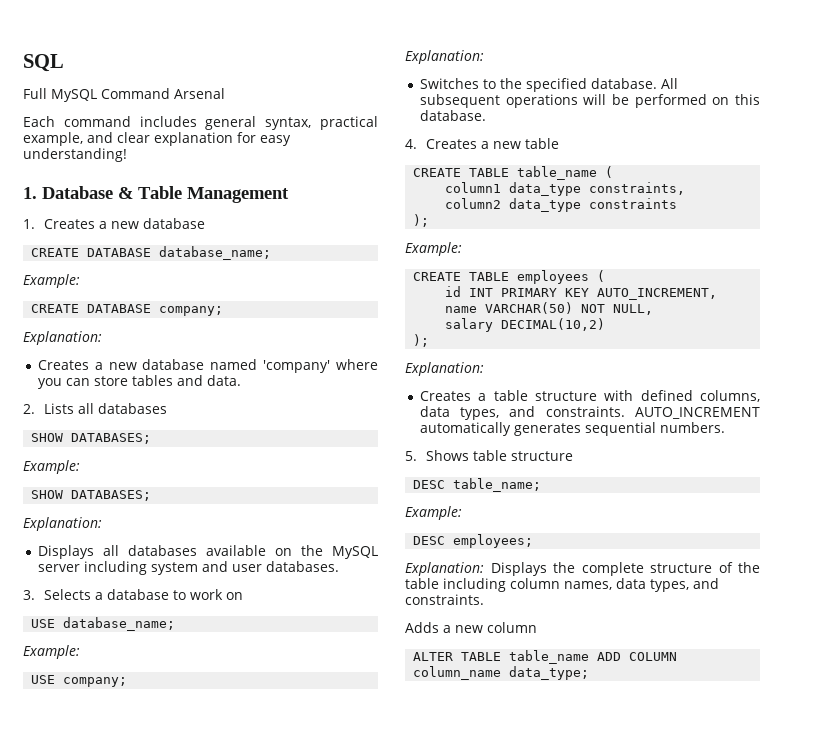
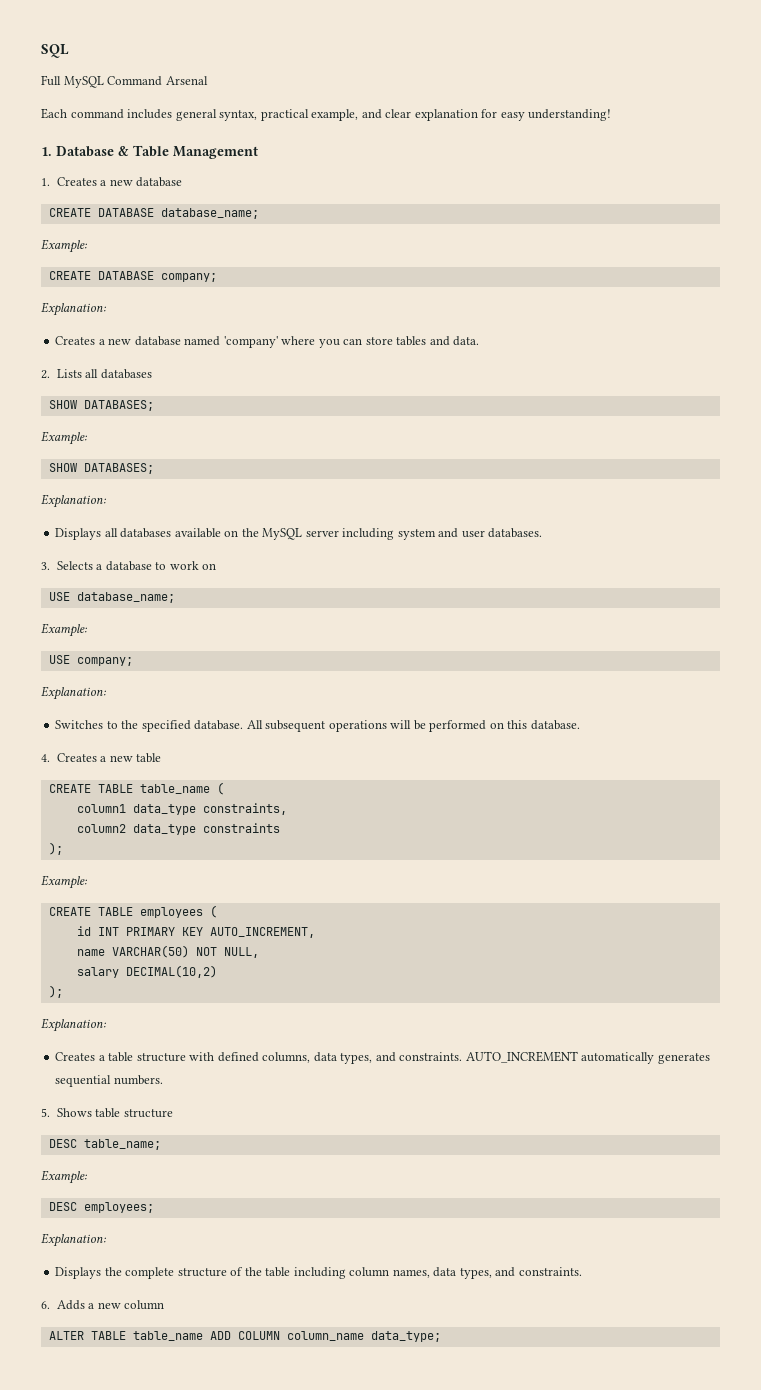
  DESC employees;
- Explanation: Displays the complete structure of the table including column names, data types, and constraints.
+ Explanation:
+ Displays the complete structure of the table including column names, data types, and constraints.
- Adds a new column
+ 6. Adds a new column

